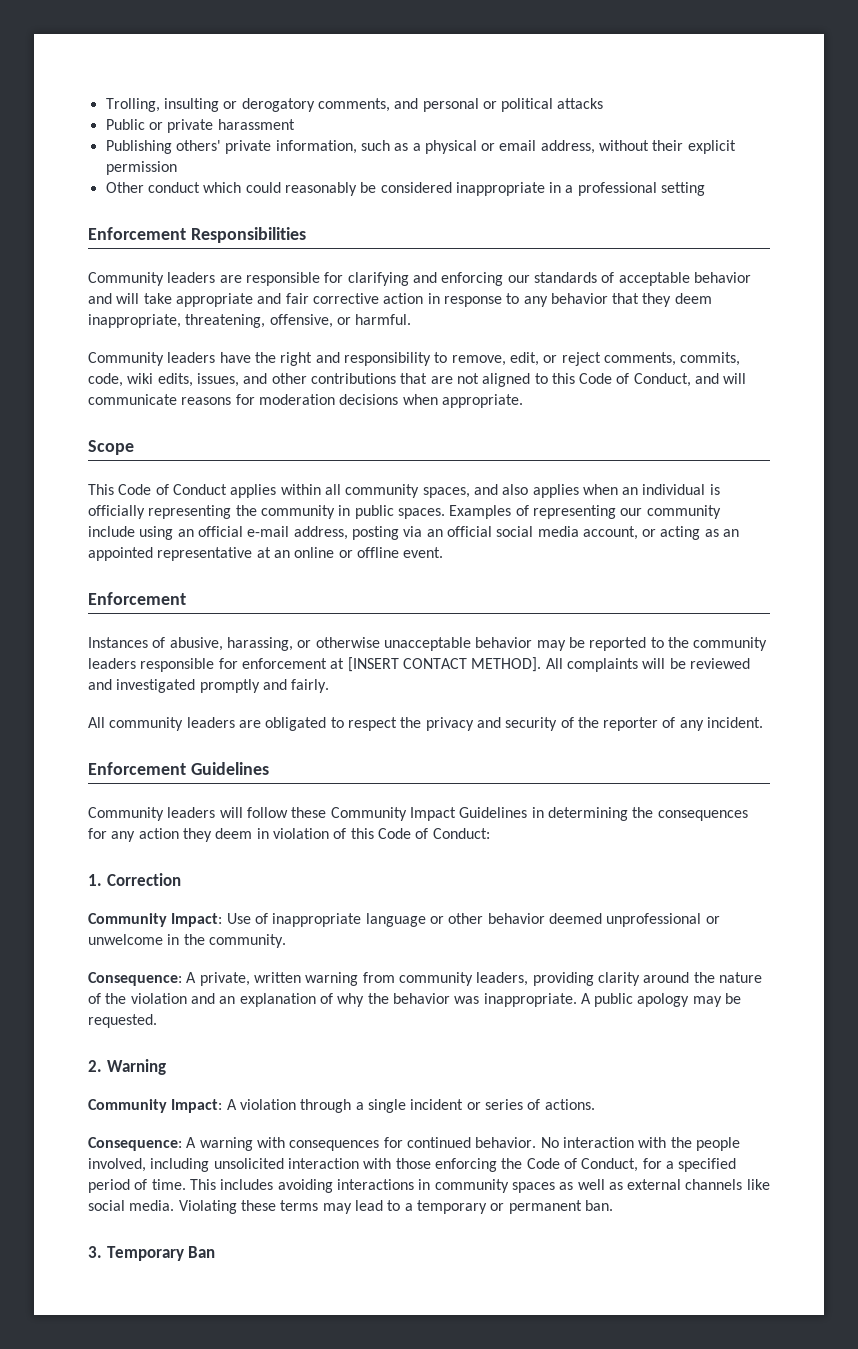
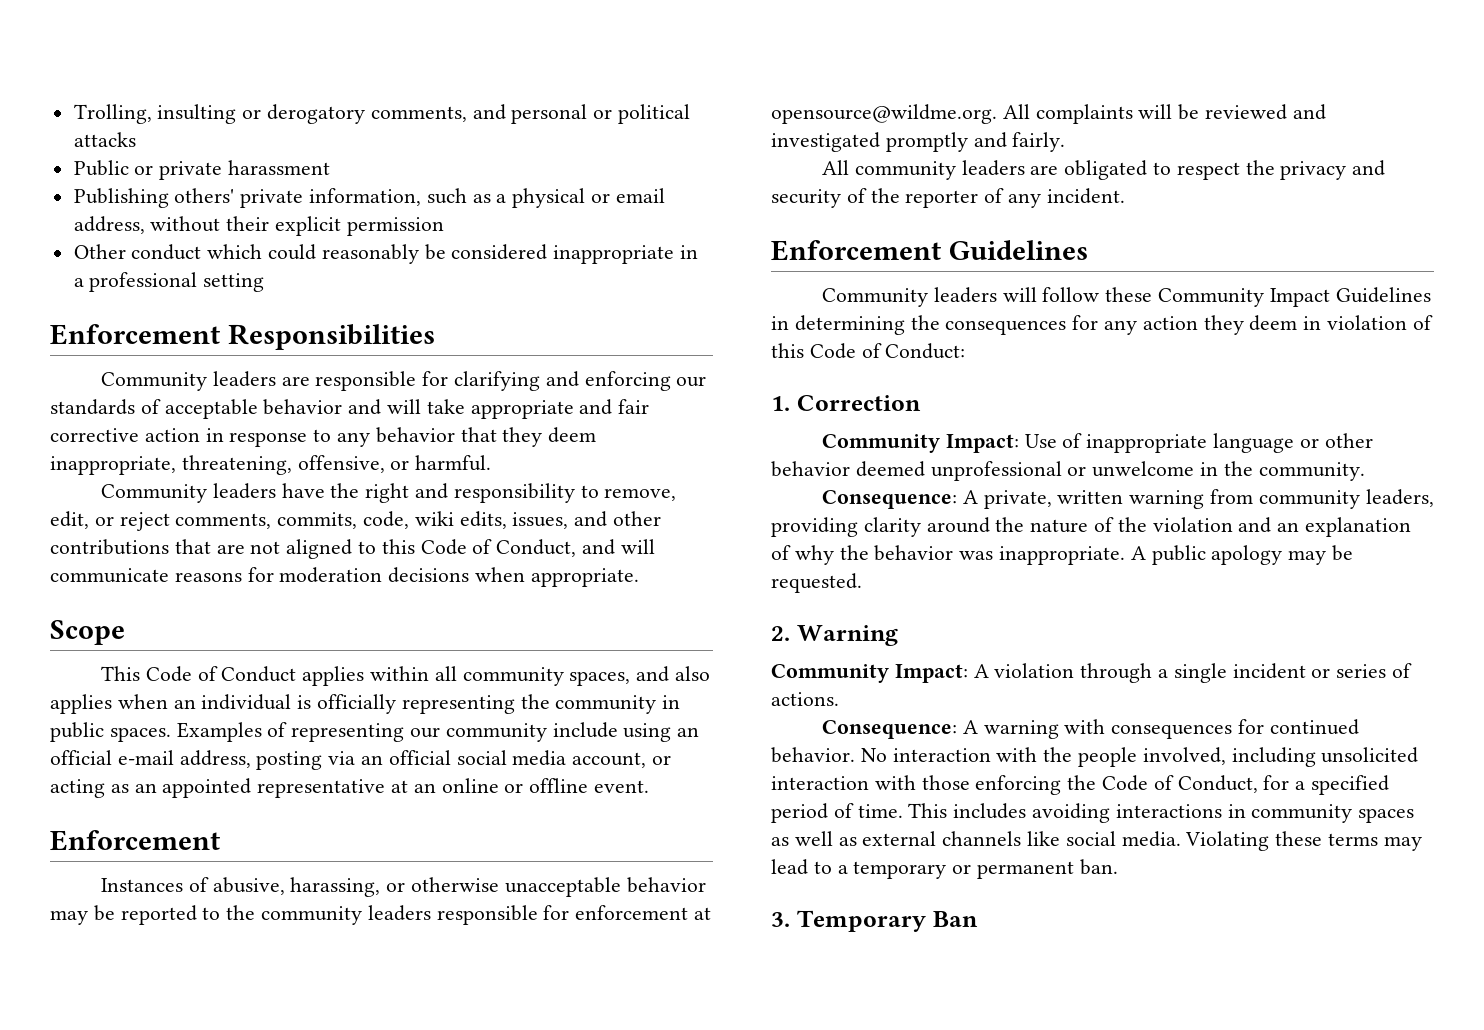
- Instances of abusive, harassing, or otherwise unacceptable behavior may be reported to the community leaders responsible for enforcement at [INSERT CONTACT METHOD]. All complaints will be reviewed and investigated promptly and fairly.
+ Instances of abusive, harassing, or otherwise unacceptable behavior may be reported to the community leaders responsible for enforcement at opensource@wildme.org. All complaints will be reviewed and investigated promptly and fairly.

